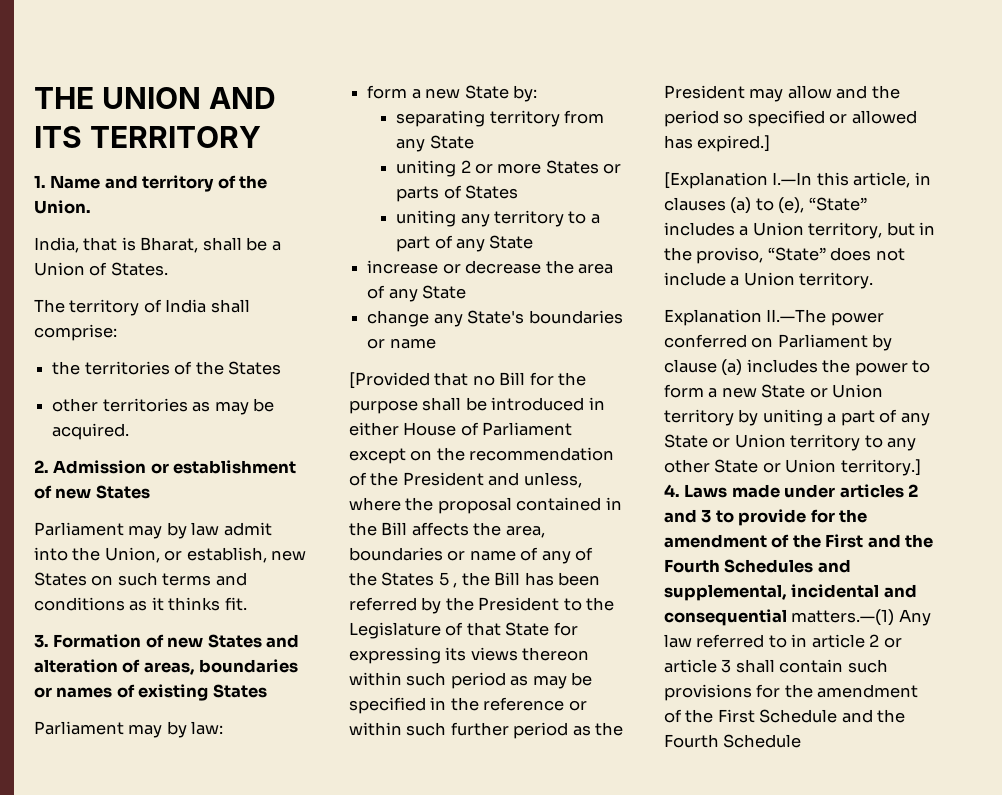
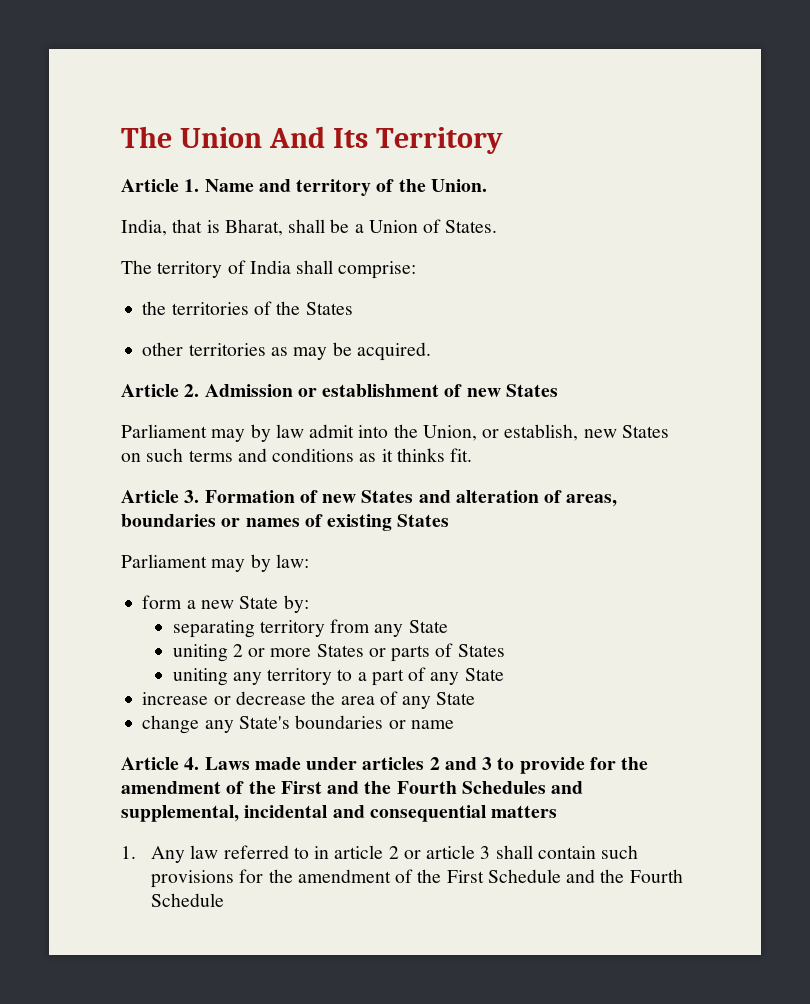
- THE UNION AND ITS TERRITORY
- 1. Name and territory of the Union.
+ The Union And Its Territory
+ Article 1. Name and territory of the Union.
- 2. Admission or establishment of new States
+ Article 2. Admission or establishment of new States
- 3. Formation of new States and alteration of areas, boundaries or names of existing States
+ Article 3. Formation of new States and alteration of areas, boundaries or names of existing States
- [Provided that no Bill for the purpose shall be introduced in either House of Parliament except on the recommendation of the President and unless, where the proposal contained in the Bill affects the area, boundaries or name of any of the States 5 , the Bill has been referred by the President to the Legislature of that State for expressing its views thereon within such period as may be specified in the reference or within such further period as the President may allow and the period so specified or allowed has expired.]
- [Explanation I.—In this article, in clauses (a) to (e), “State” includes a Union territory, but in the proviso, “State” does not include a Union territory.
- Explanation II.—The power conferred on Parliament by clause (a) includes the power to form a new State or Union territory by uniting a part of any State or Union territory to any other State or Union territory.] 4. Laws made under articles 2 and 3 to provide for the amendment of the First and the Fourth Schedules and supplemental, incidental and consequential matters.—(1) Any law referred to in article 2 or article 3 shall contain such provisions for the amendment of the First Schedule and the Fourth Schedule
+ Article 4. Laws made under articles 2 and 3 to provide for the amendment of the First and the Fourth Schedules and supplemental, incidental and consequential matters
+ 1. Any law referred to in article 2 or article 3 shall contain such provisions for the amendment of the First Schedule and the Fourth Schedule

